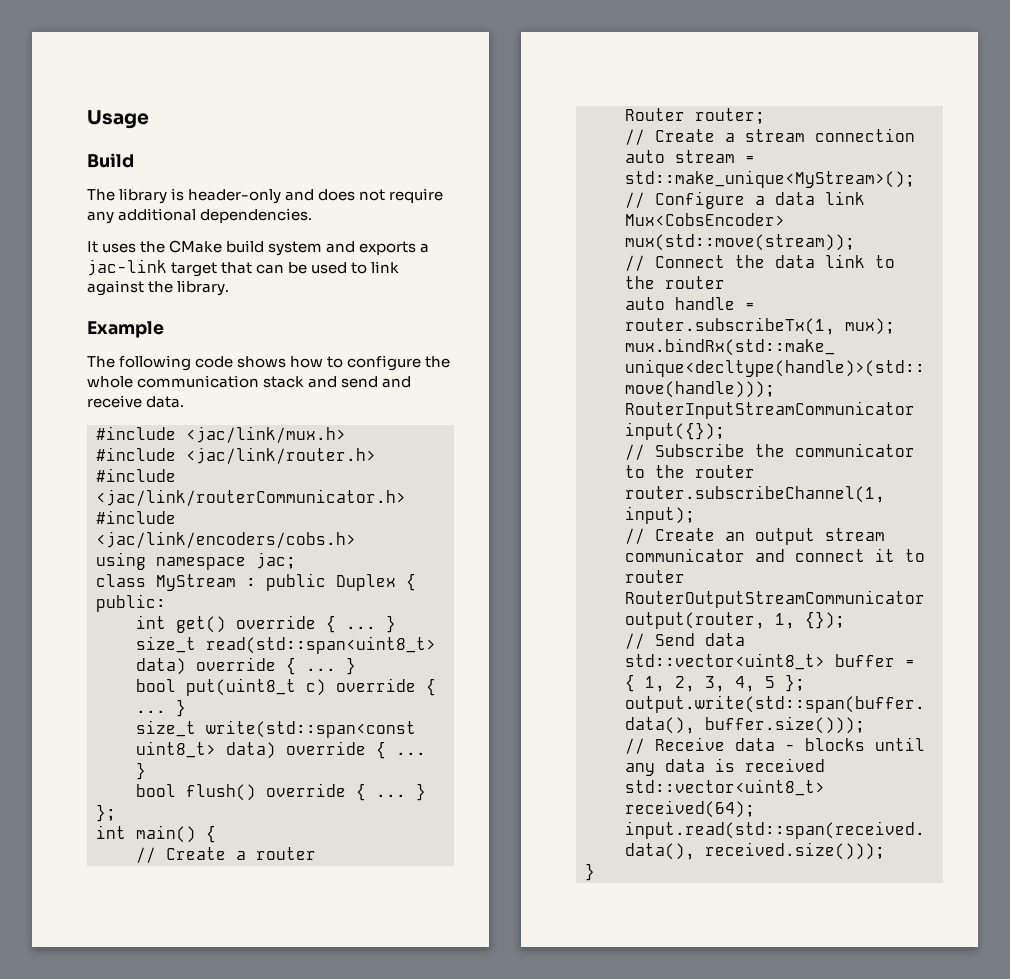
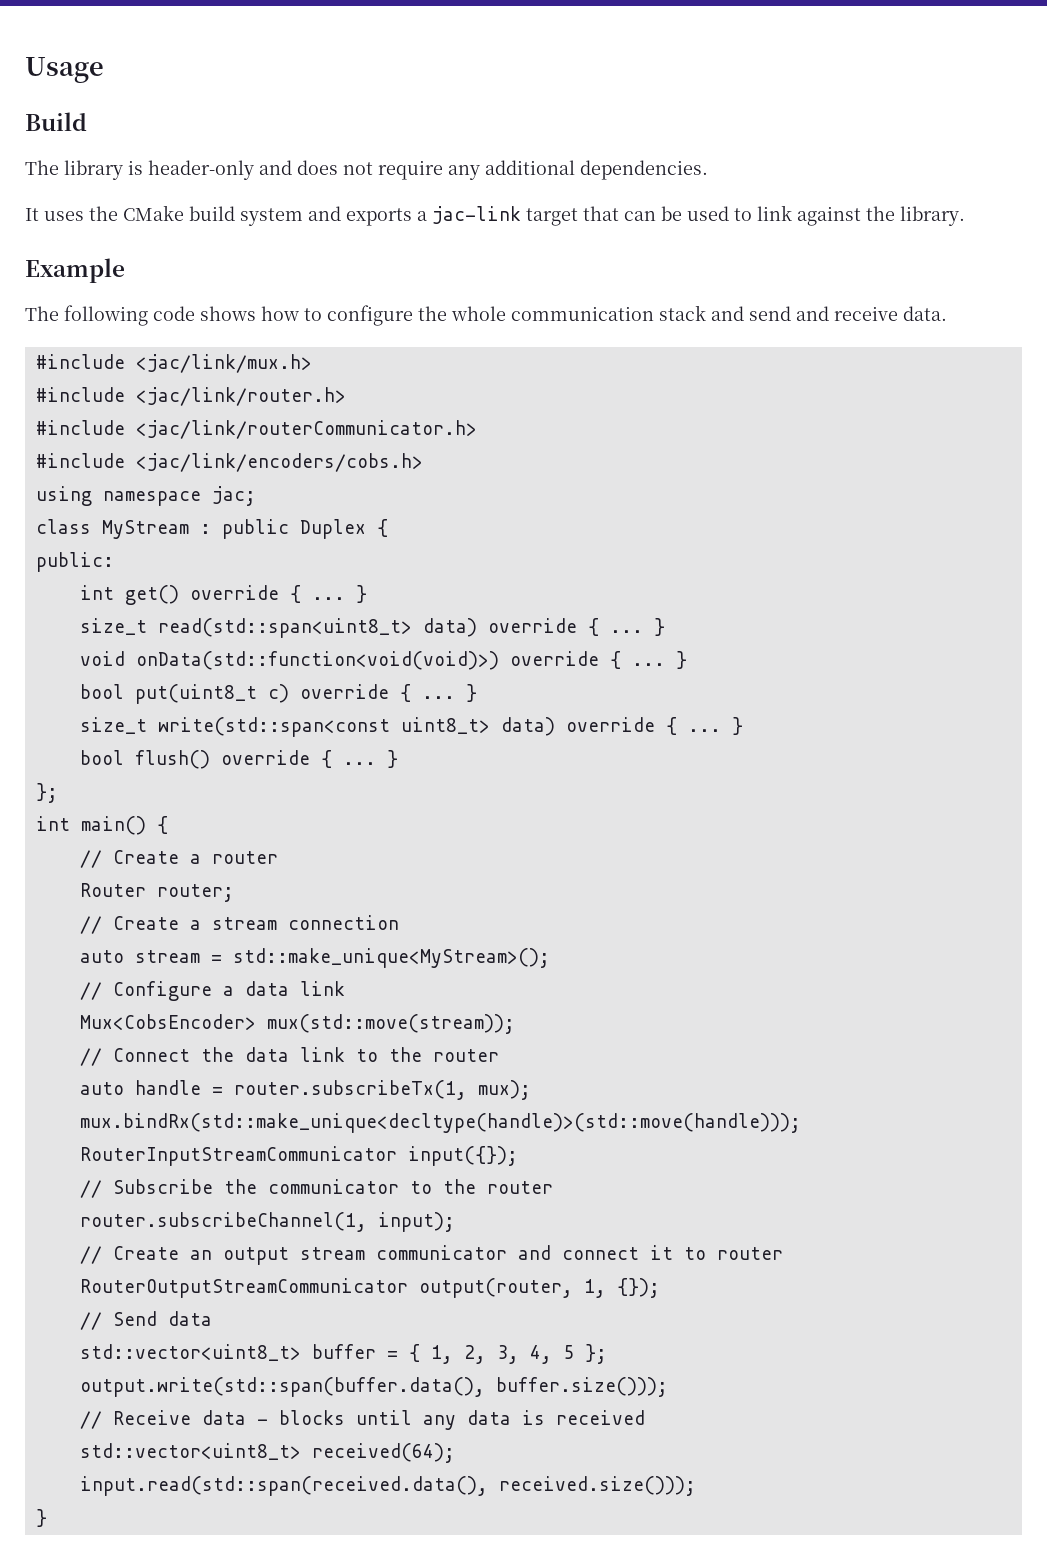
+ void onData(std::function<void(void)>) override { ... }

